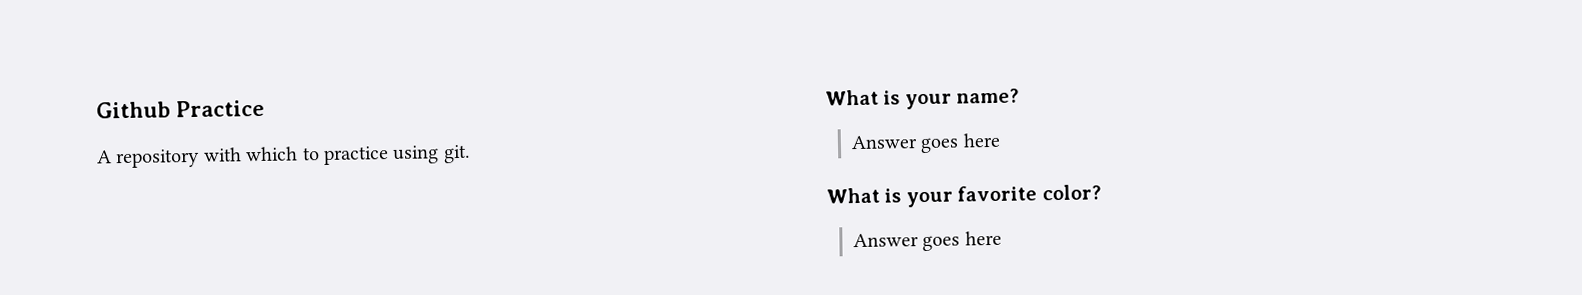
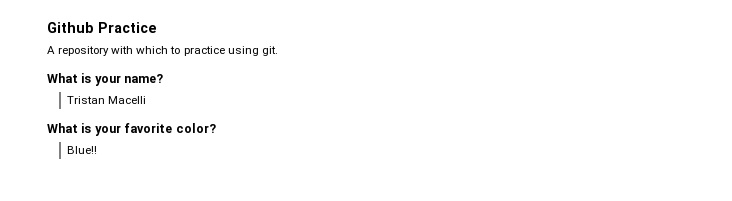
  What is your name?
- Answer goes here
+ Tristan Macelli
  What is your favorite color?
- Answer goes here
+ Blue!!

